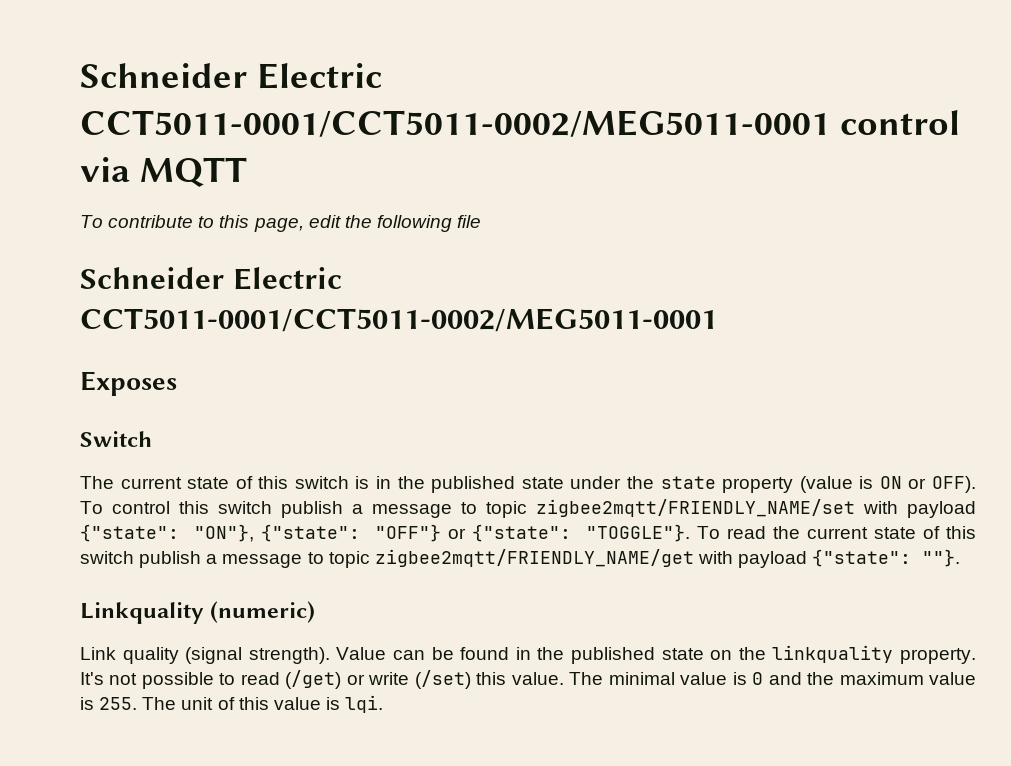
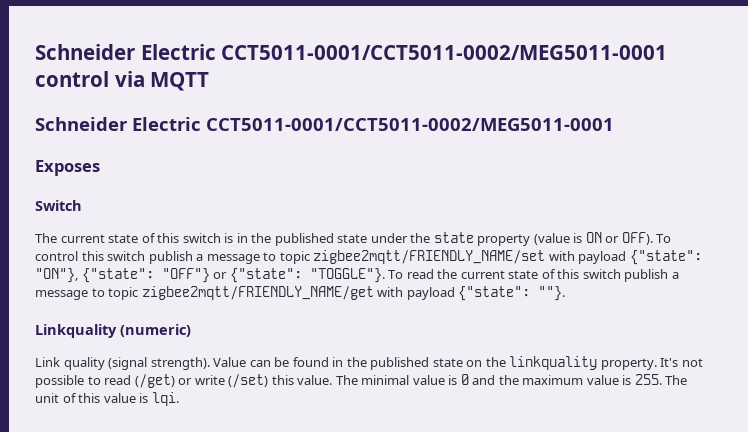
- To contribute to this page, edit the following file

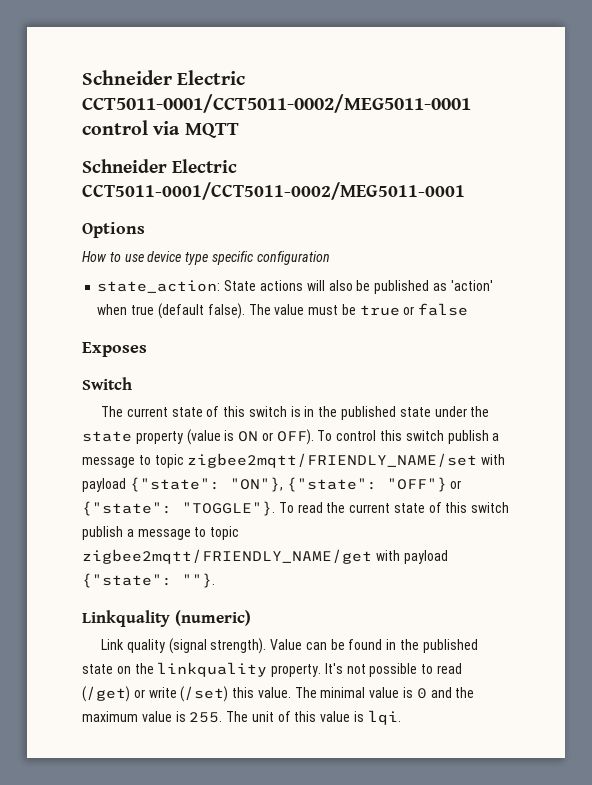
+ Options
+ How to use device type specific configuration
+ state_action: State actions will also be published as 'action' when true (default false). The value must be true or false

